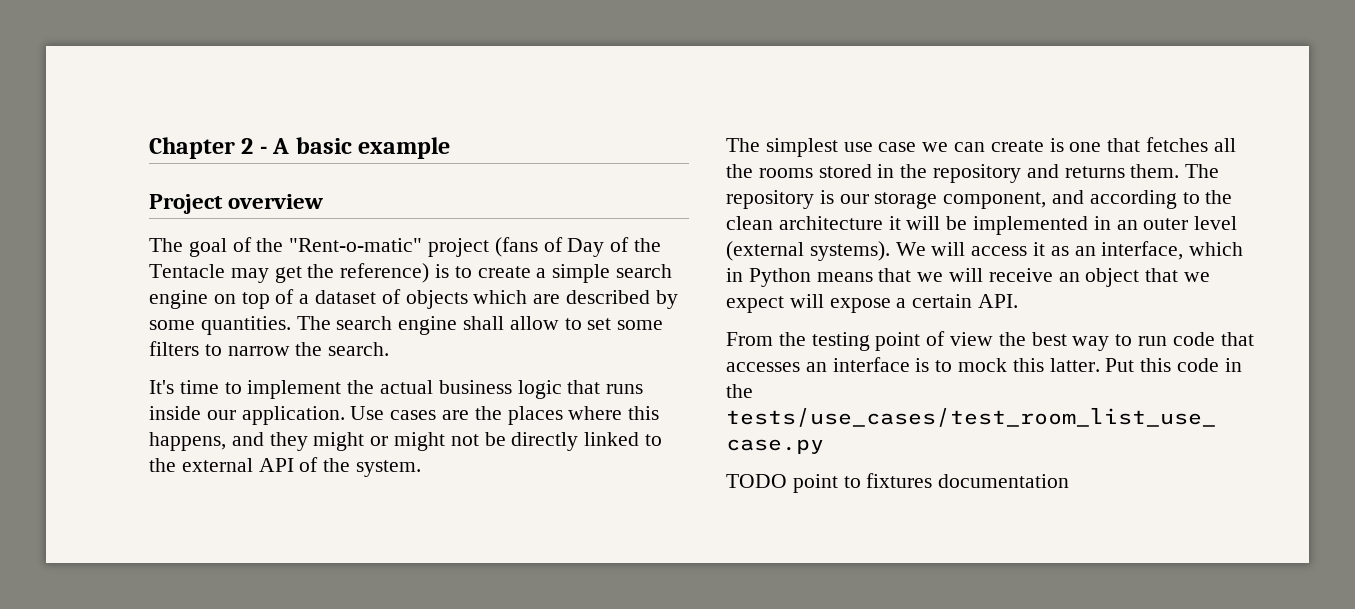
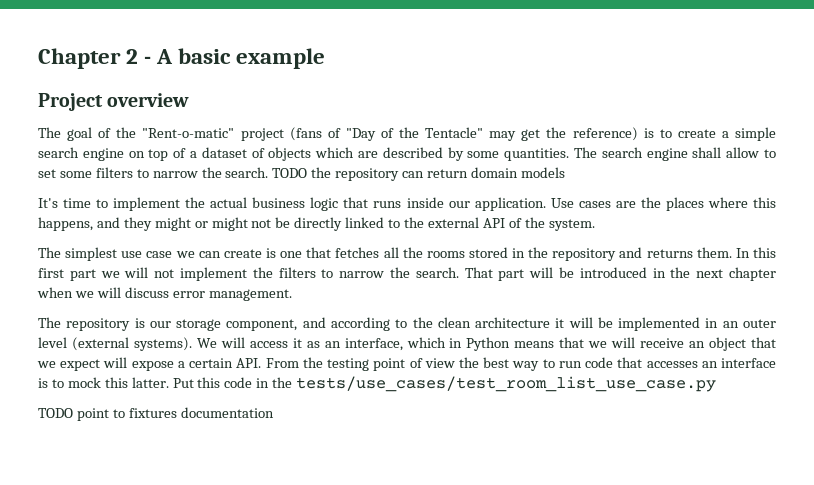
- The goal of the "Rent-o-matic" project (fans of Day of the Tentacle may get the reference) is to create a simple search engine on top of a dataset of objects which are described by some quantities.
+ The goal of the "Rent-o-matic" project (fans of "Day of the Tentacle" may get the reference) is to create a simple search engine on top of a dataset of objects which are described by some quantities.
+ TODO the repository can return domain models
- The simplest use case we can create is one that fetches all the rooms stored in the repository and returns them. The repository is our storage component, and according to the clean architecture it will be implemented in an outer level (external systems).
+ The simplest use case we can create is one that fetches all the rooms stored in the repository and returns them. In this first part we will not implement the filters to narrow the search. That part will be introduced in the next chapter when we will discuss error management.
+ The repository is our storage component, and according to the clean architecture it will be implemented in an outer level (external systems).
- We will access it as an interface, which in Python means that we will receive an object that we expect will expose a certain API.
- From the testing point of view the best way to run code that accesses an interface is to mock this latter.
+ We will access it as an interface, which in Python means that we will receive an object that we expect will expose a certain API. From the testing point of view the best way to run code that accesses an interface is to mock this latter.

